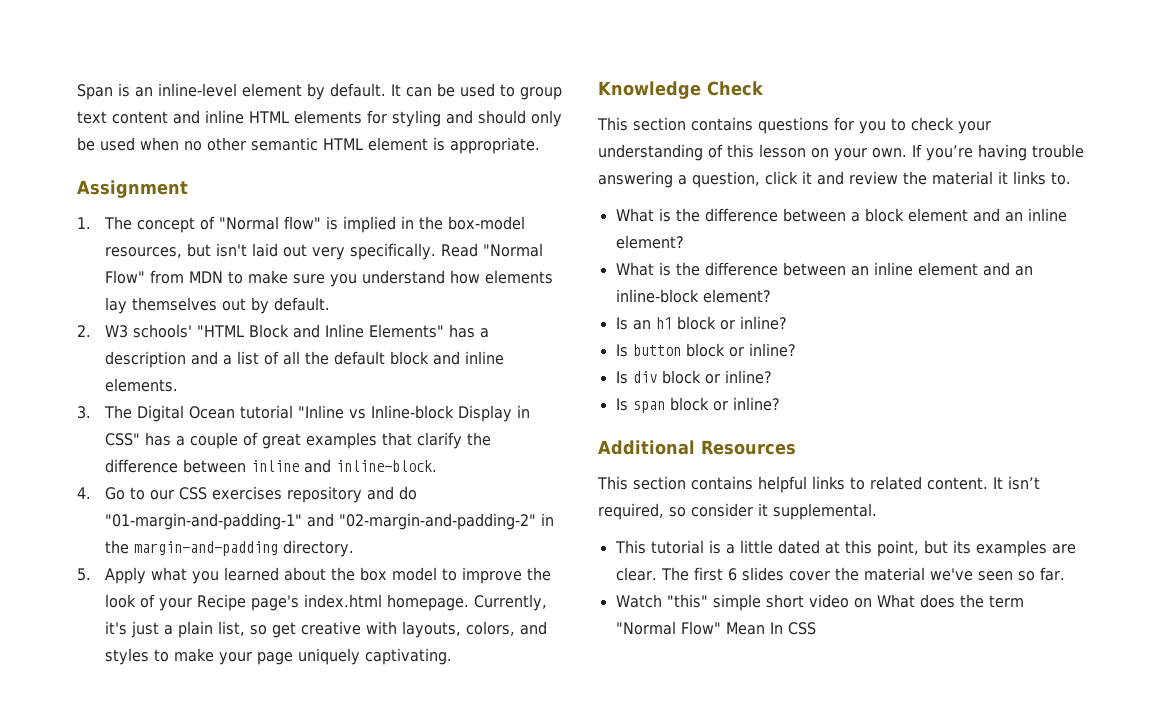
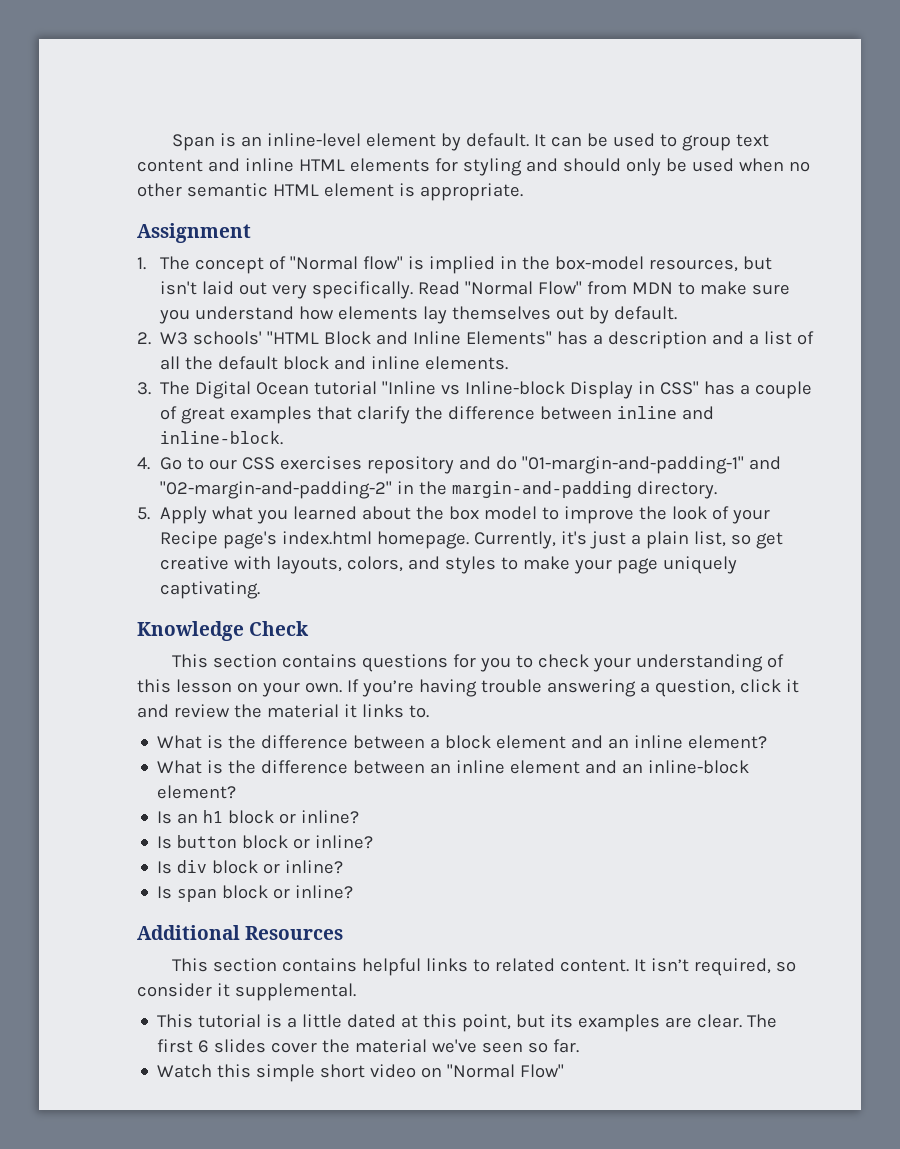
- Watch "this" simple short video on What does the term "Normal Flow" Mean In CSS
+ Watch this simple short video on "Normal Flow"

